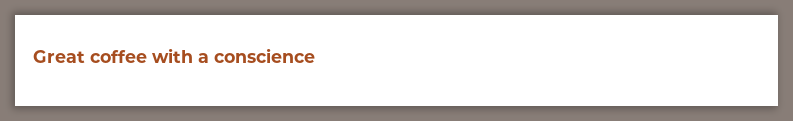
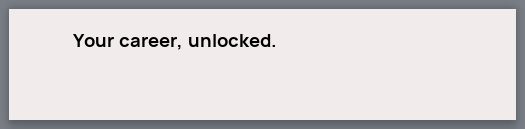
- Great coffee with a conscience
+ Your career, unlocked.

